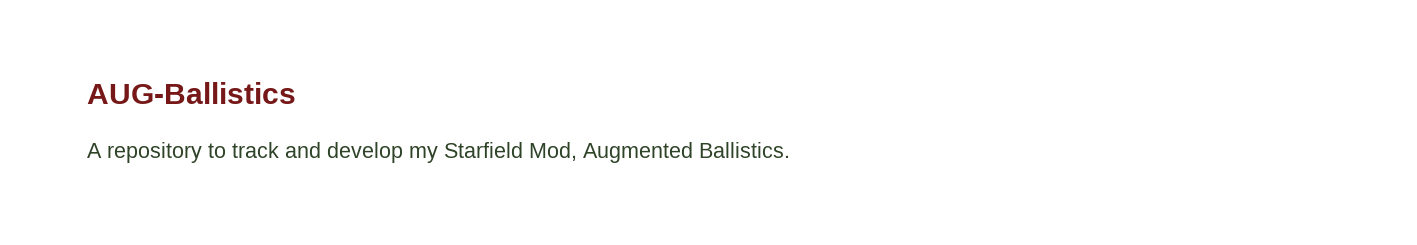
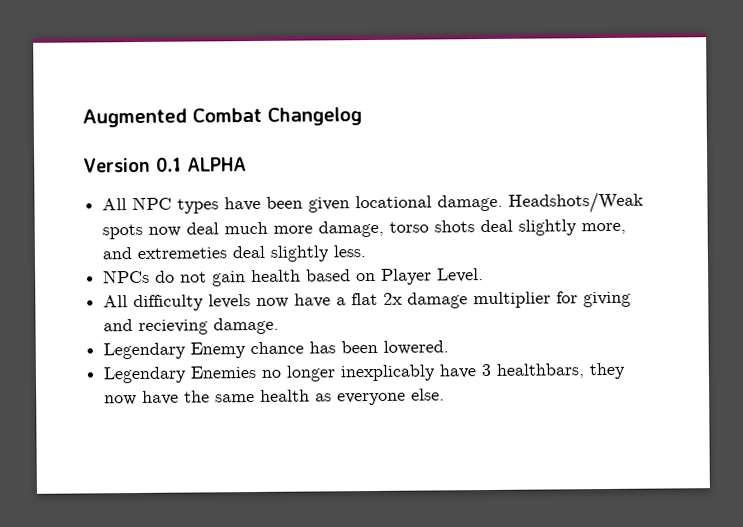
- AUG-Ballistics
- A repository to track and develop my Starfield Mod, Augmented Ballistics.
+ Augmented Combat Changelog
+ Version 0.1 ALPHA
+ All NPC types have been given locational damage. Headshots/Weak spots now deal much more damage, torso shots deal slightly more, and extremeties deal slightly less.
+ NPCs do not gain health based on Player Level.
+ All difficulty levels now have a flat 2x damage multiplier for giving and recieving damage.
+ Legendary Enemy chance has been lowered.
+ Legendary Enemies no longer inexplicably have 3 healthbars, they now have the same health as everyone else.

